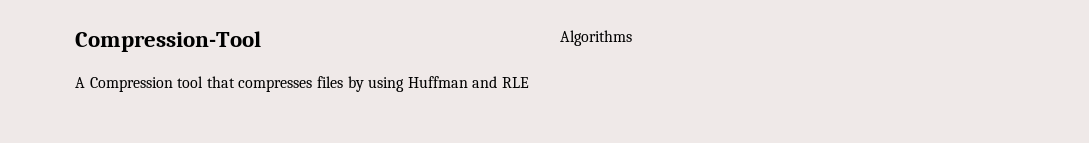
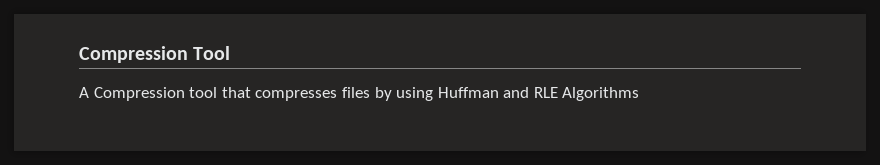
- Compression-Tool
+ Compression Tool

